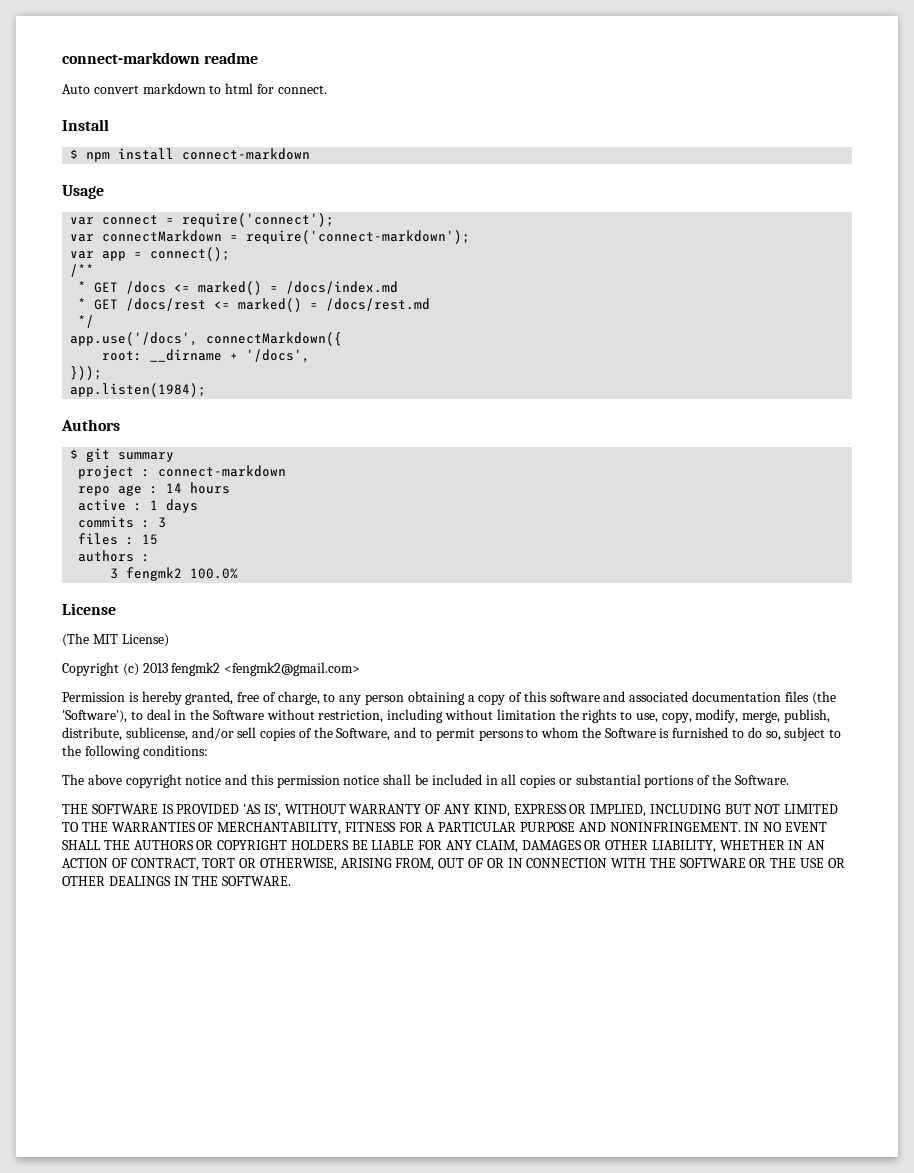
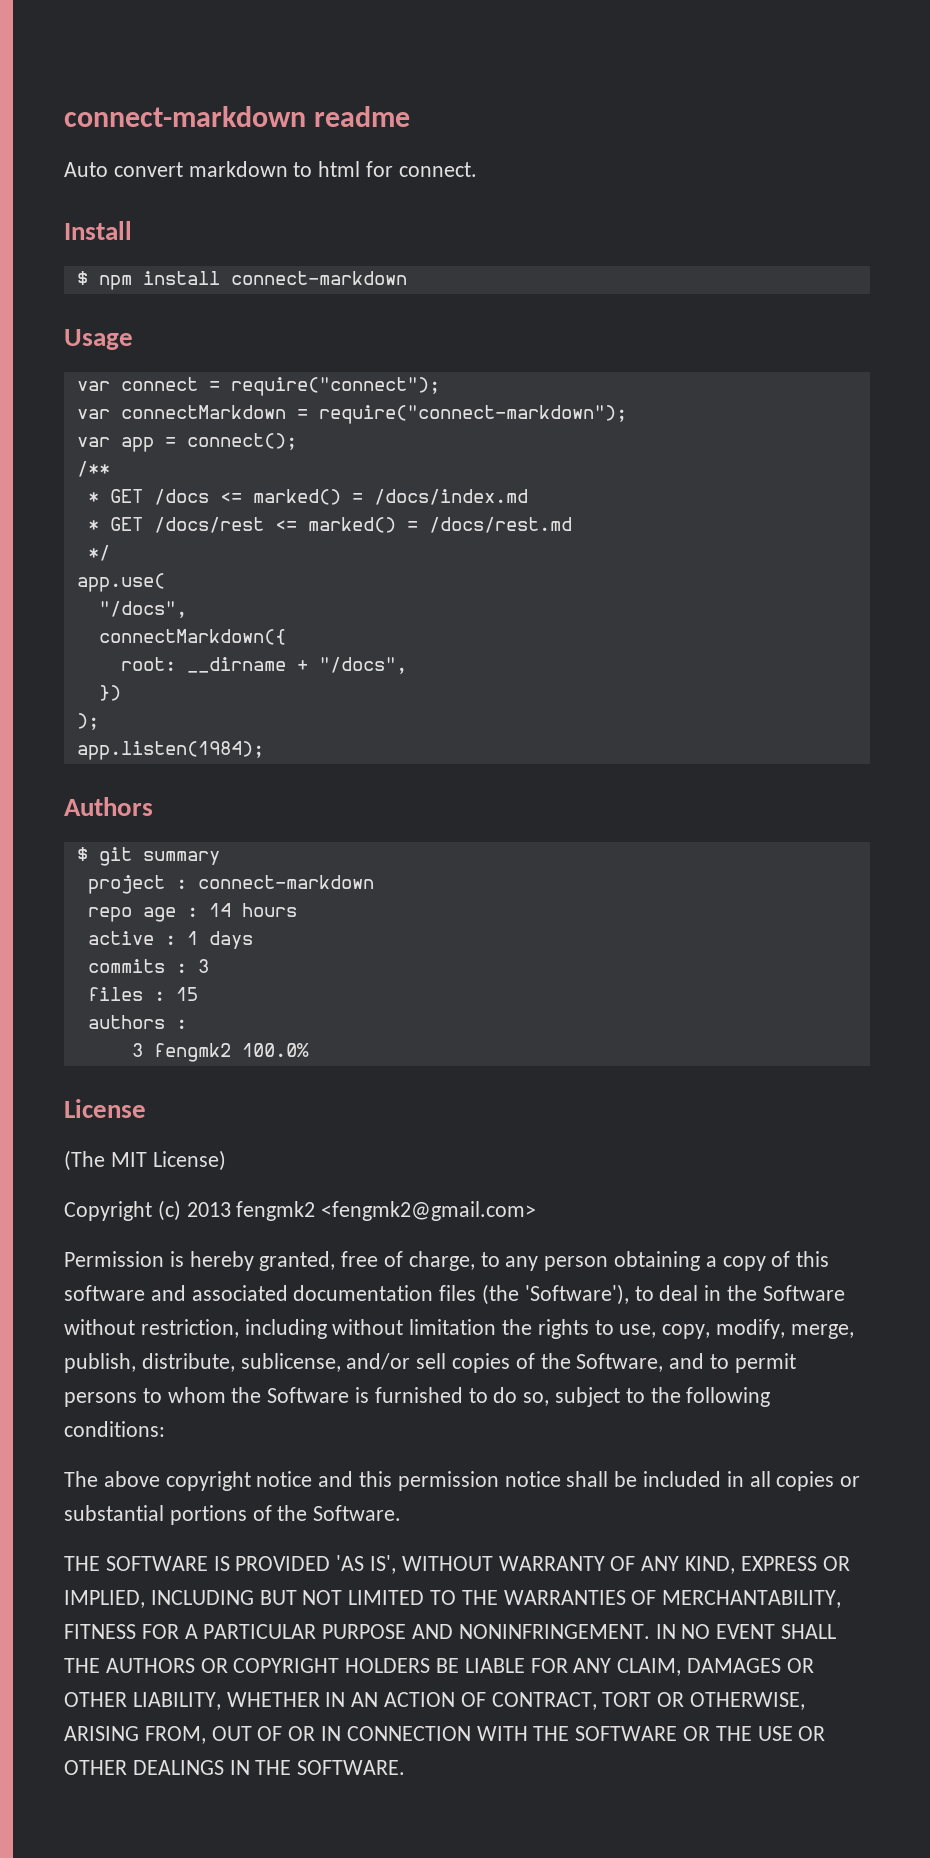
- var connect = require('connect');
+ var connect = require("connect");
- var connectMarkdown = require('connect-markdown');
+ var connectMarkdown = require("connect-markdown");
- app.use('/docs', connectMarkdown({
+ app.use(
+ "/docs",
+ connectMarkdown({
- root: __dirname + '/docs',
- }));
+ root: __dirname + "/docs",
+ })
+ );

